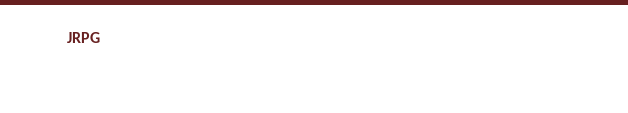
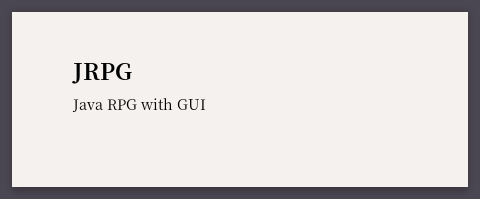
+ Java RPG with GUI

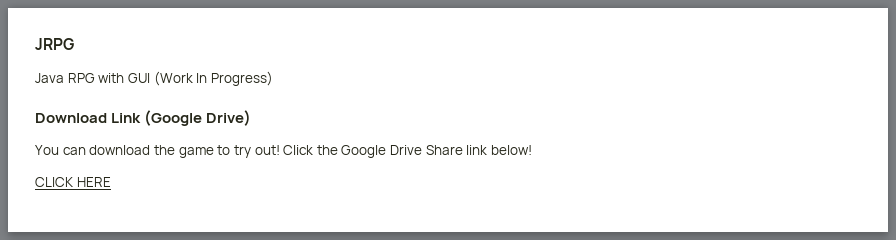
- Java RPG with GUI
+ Java RPG with GUI (Work In Progress)
+ Download Link (Google Drive)
+ You can download the game to try out! Click the Google Drive Share link below!
+ CLICK HERE

